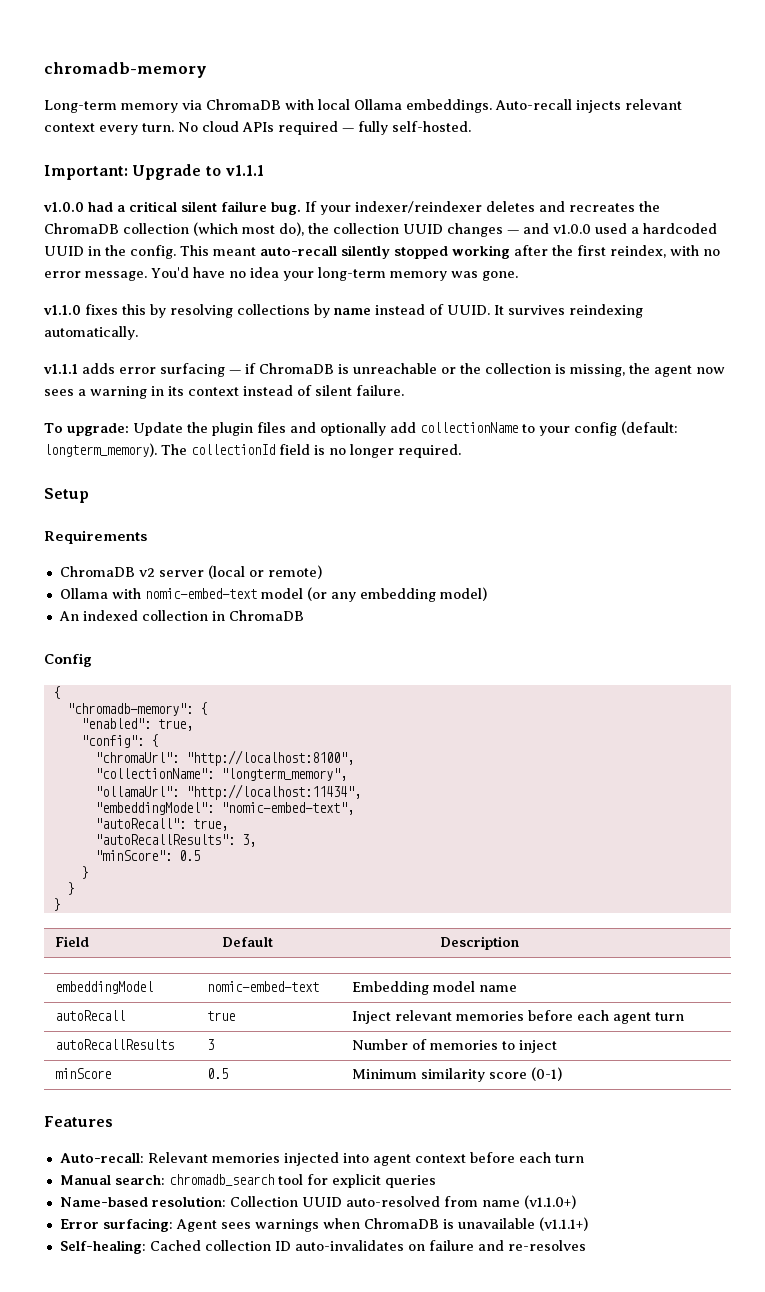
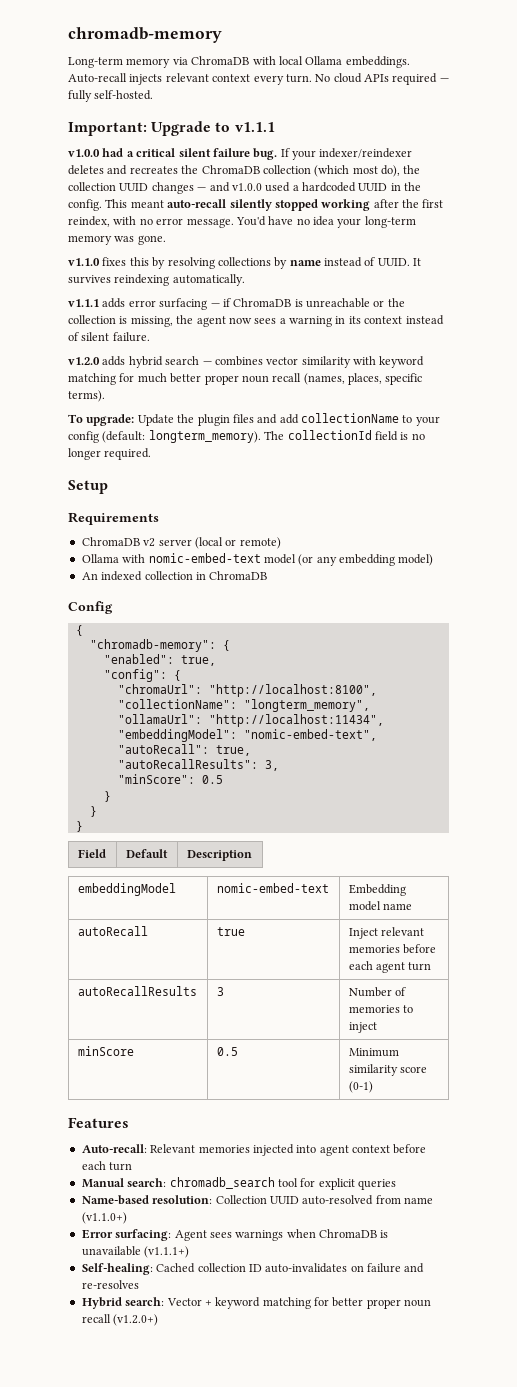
+ v1.2.0 adds hybrid search — combines vector similarity with keyword matching for much better proper noun recall (names, places, specific terms).
- To upgrade: Update the plugin files and optionally add collectionName to your config (default: longterm_memory).
+ To upgrade: Update the plugin files and add collectionName to your config (default: longterm_memory).
+ Hybrid search: Vector + keyword matching for better proper noun recall (v1.2.0+)

